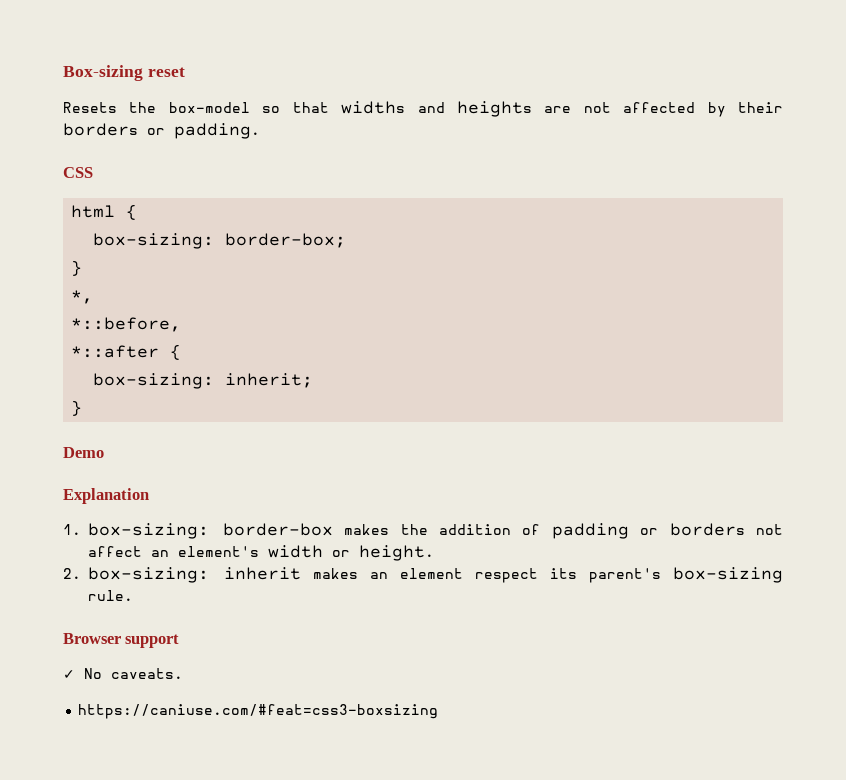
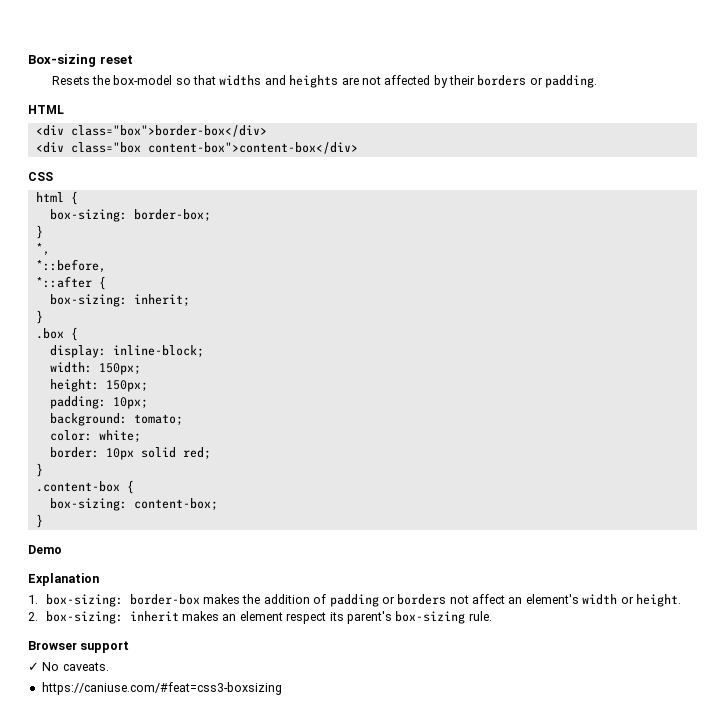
+ HTML
+ <div class="box">border-box</div>
+ <div class="box content-box">content-box</div>
+ .box {
+ display: inline-block;
+ width: 150px;
+ height: 150px;
+ padding: 10px;
+ background: tomato;
+ color: white;
+ border: 10px solid red;
+ }
+ .content-box {
+ box-sizing: content-box;
+ }

